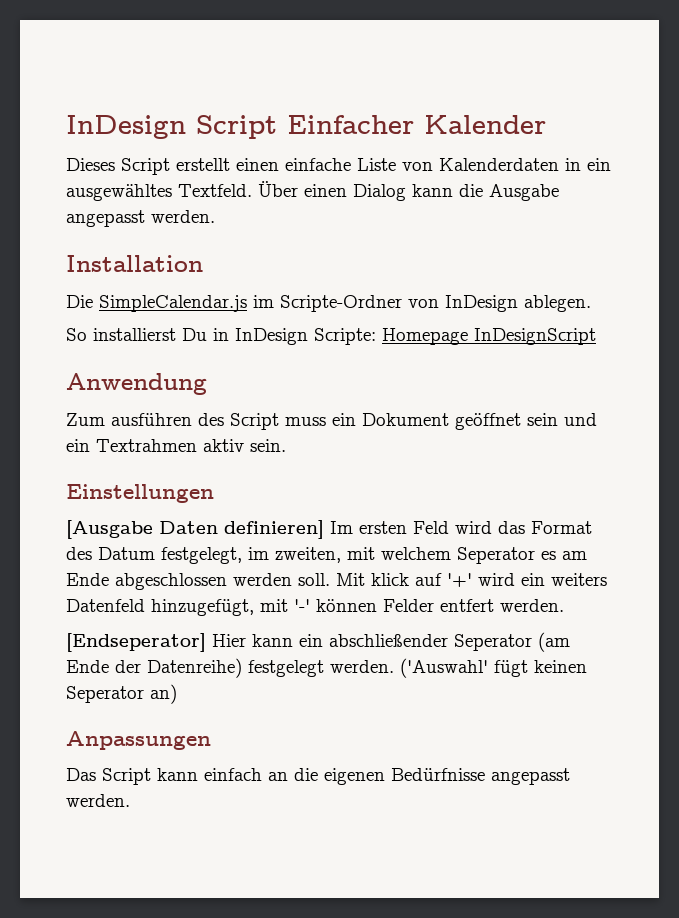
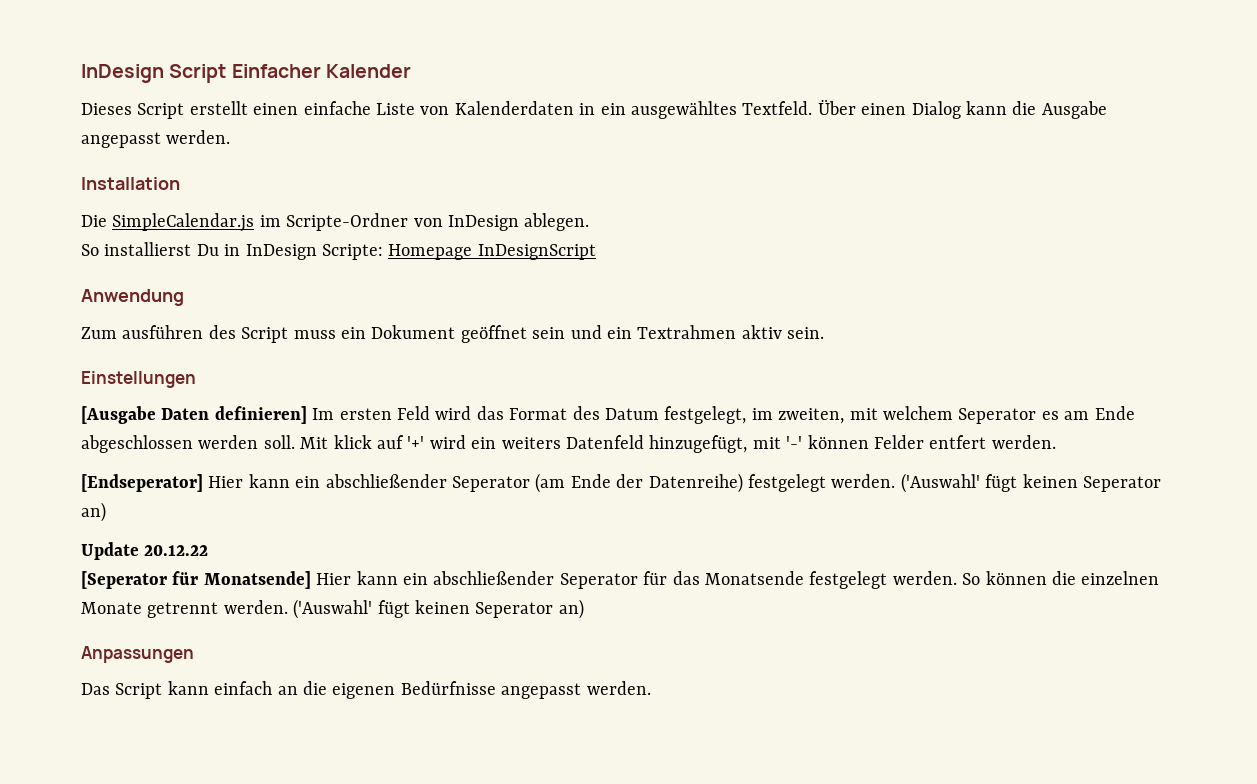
+ Update 20.12.22
+ [Seperator für Monatsende] Hier kann ein abschließender Seperator für das Monatsende festgelegt werden. So können die einzelnen Monate getrennt werden. ('Auswahl' fügt keinen Seperator an)

